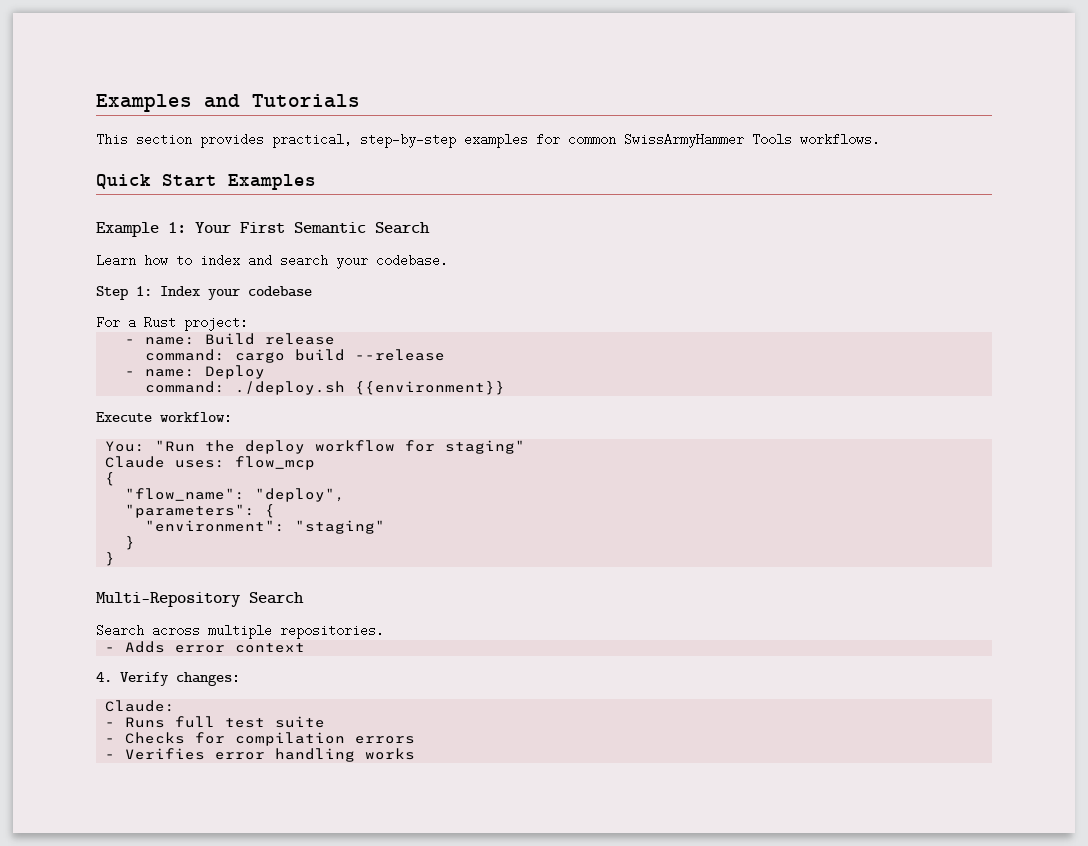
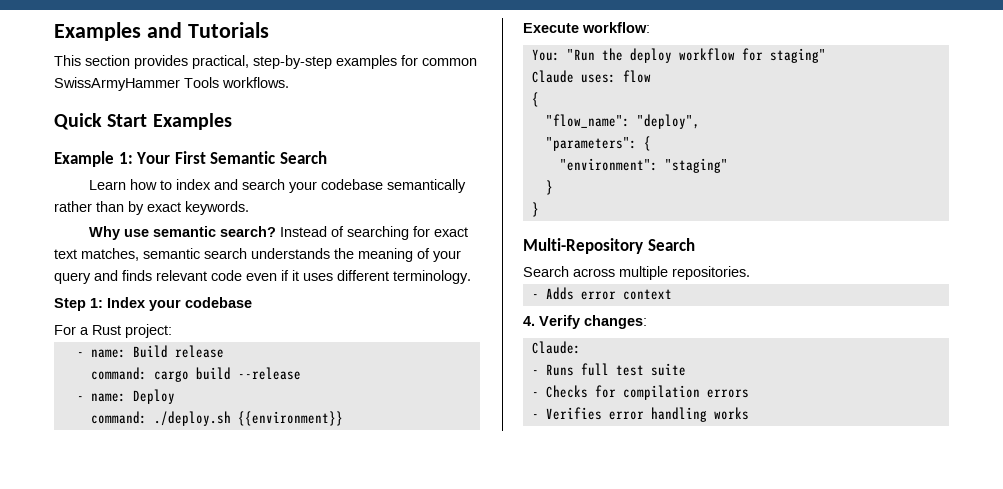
- Learn how to index and search your codebase.
+ Learn how to index and search your codebase semantically rather than by exact keywords.
+ Why use semantic search? Instead of searching for exact text matches, semantic search understands the meaning of your query and finds relevant code even if it uses different terminology.
- Claude uses: flow_mcp
+ Claude uses: flow

